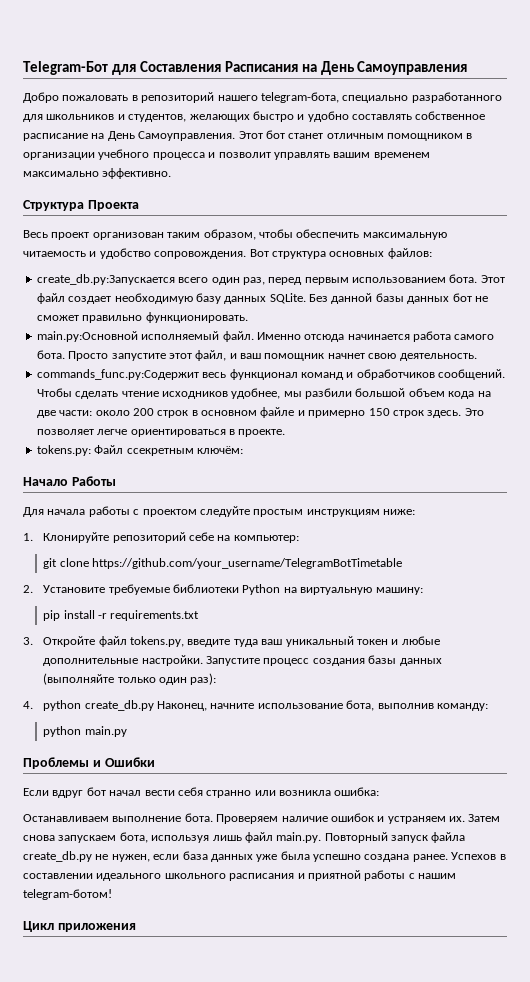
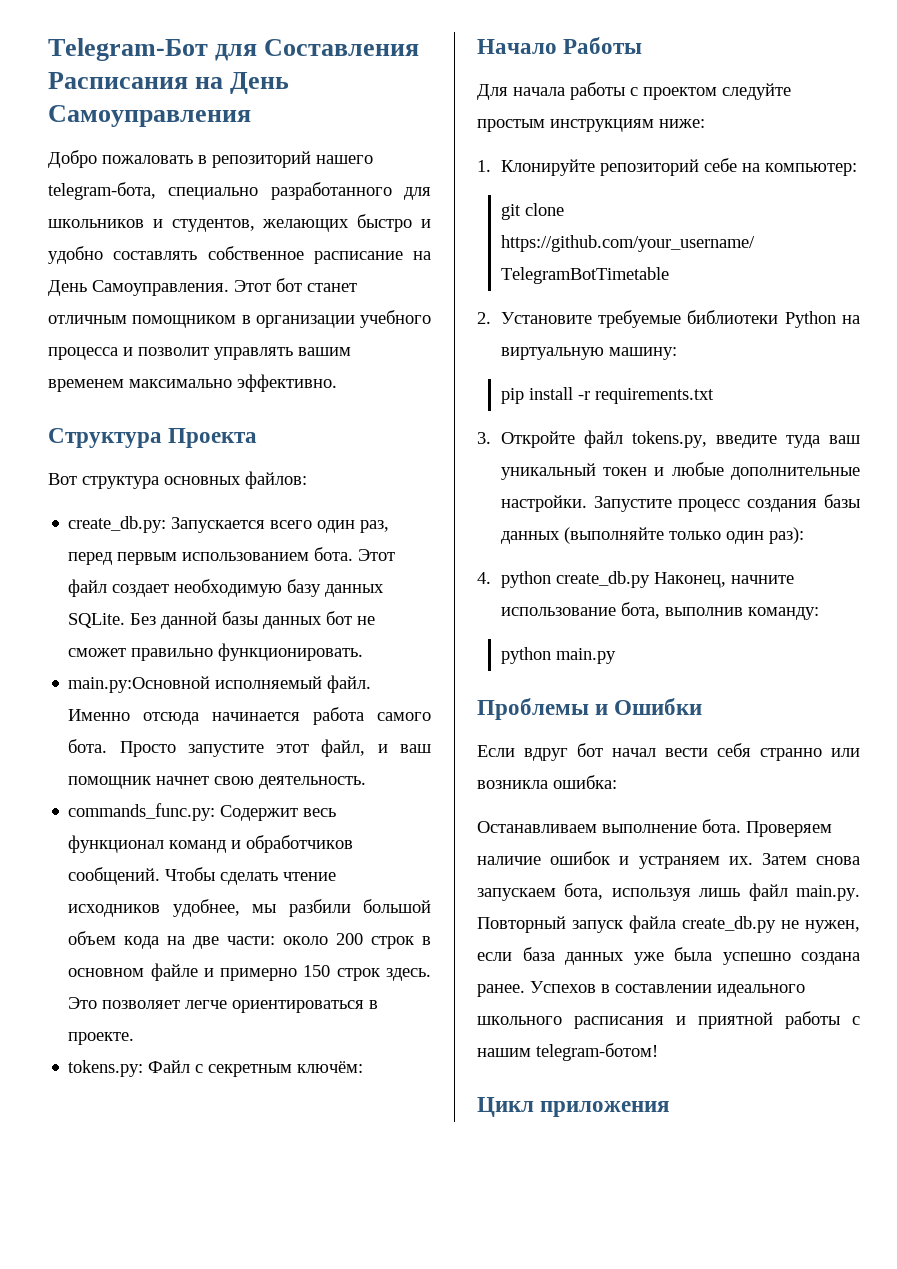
- Весь проект организован таким образом, чтобы обеспечить максимальную читаемость и удобство сопровождения.
- create_db.py:Запускается всего один раз, перед первым использованием бота.
+ create_db.py: Запускается всего один раз, перед первым использованием бота.
- commands_func.py:Содержит весь функционал команд и обработчиков сообщений.
+ commands_func.py: Содержит весь функционал команд и обработчиков сообщений.
- tokens.py: Файл ссекретным ключём:
+ tokens.py: Файл с секретным ключём:

